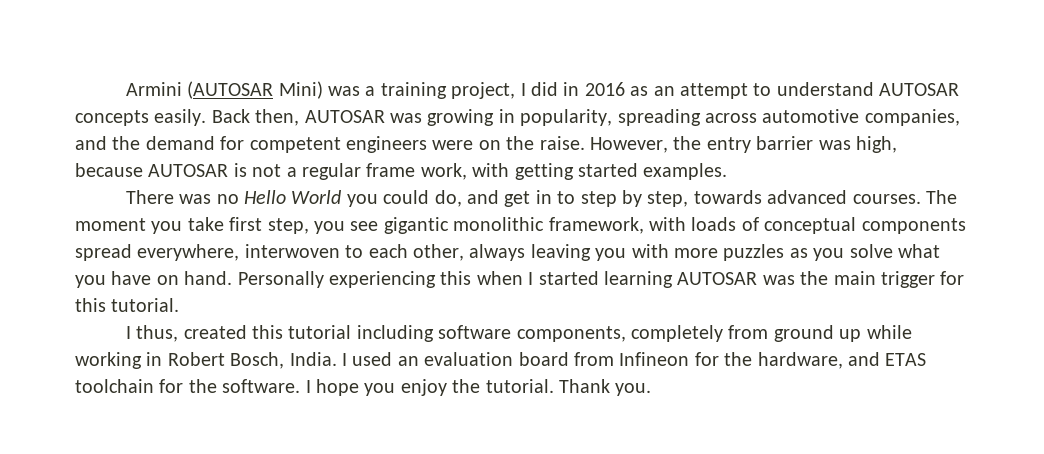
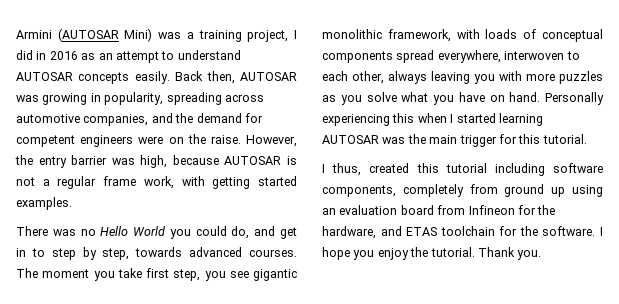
- I thus, created this tutorial including software components, completely from ground up while working in Robert Bosch, India. I used an evaluation board from Infineon for the hardware, and ETAS toolchain for the software.
+ I thus, created this tutorial including software components, completely from ground up using an evaluation board from Infineon for the hardware, and ETAS toolchain for the software.

